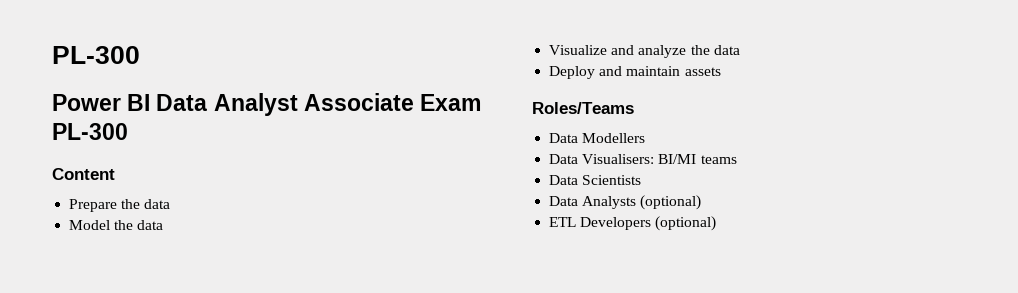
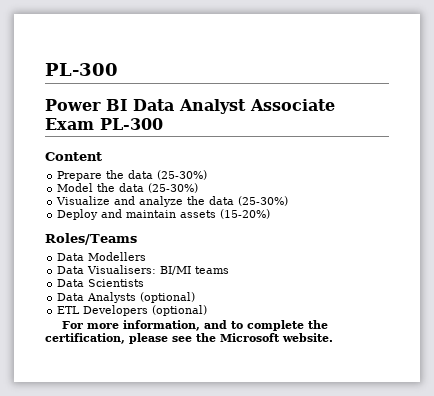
- Prepare the data
+ Prepare the data (25-30%)
- Model the data
+ Model the data (25-30%)
- Visualize and analyze the data
+ Visualize and analyze the data (25-30%)
- Deploy and maintain assets
+ Deploy and maintain assets (15-20%)
+ For more information, and to complete the certification, please see the Microsoft website.

